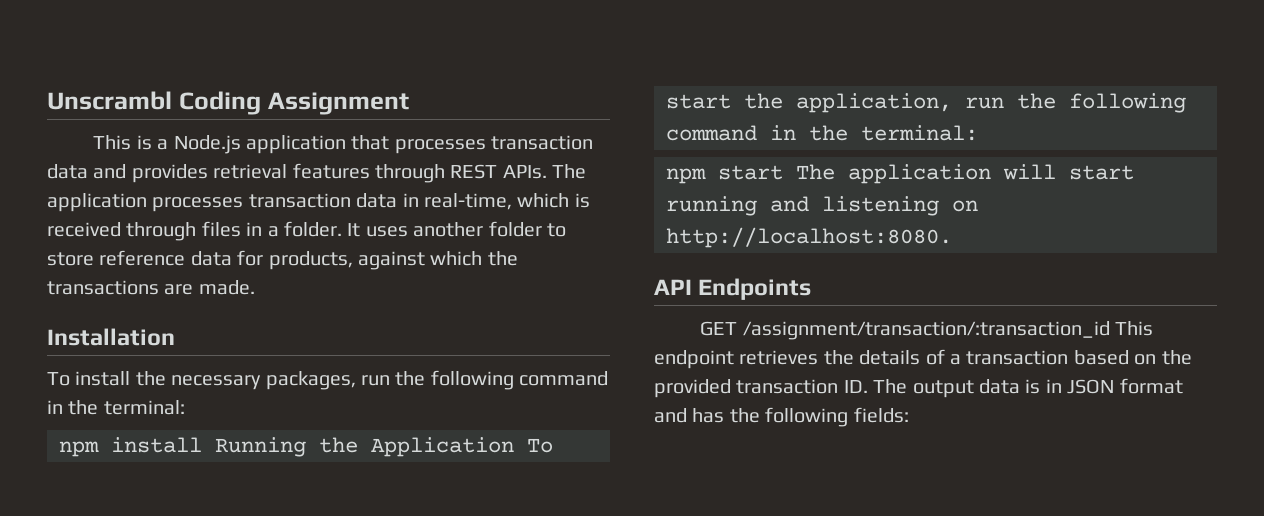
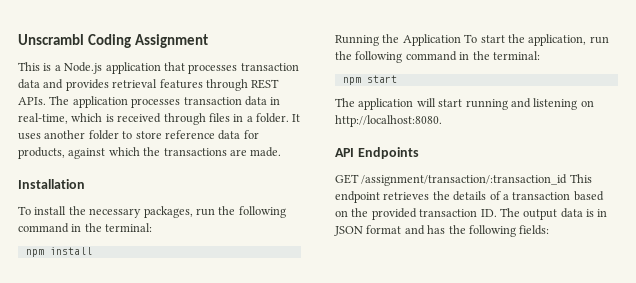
- npm install Running the Application To start the application, run the following command in the terminal:
+ npm install
+ Running the Application To start the application, run the following command in the terminal:
- npm start The application will start running and listening on http://localhost:8080.
+ npm start
+ The application will start running and listening on http://localhost:8080.

